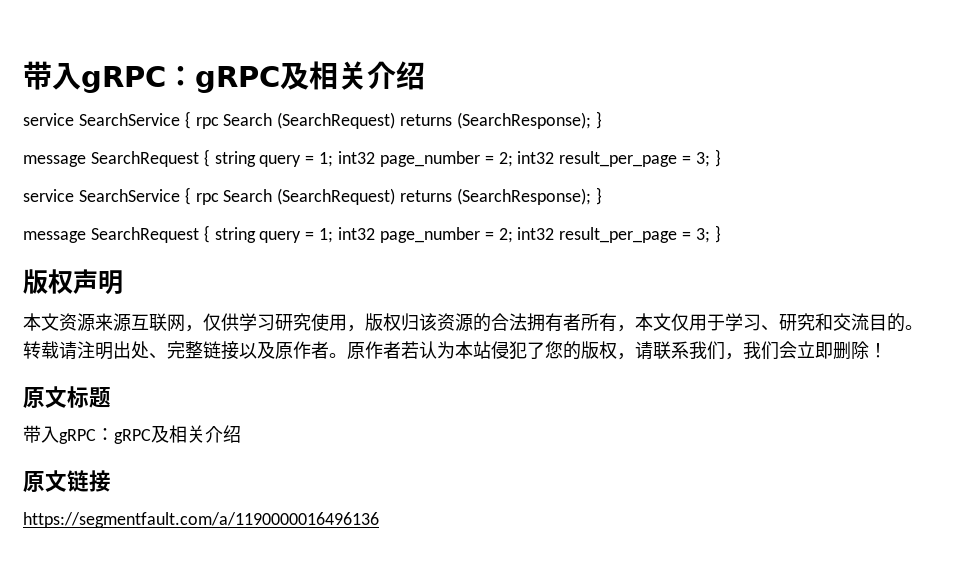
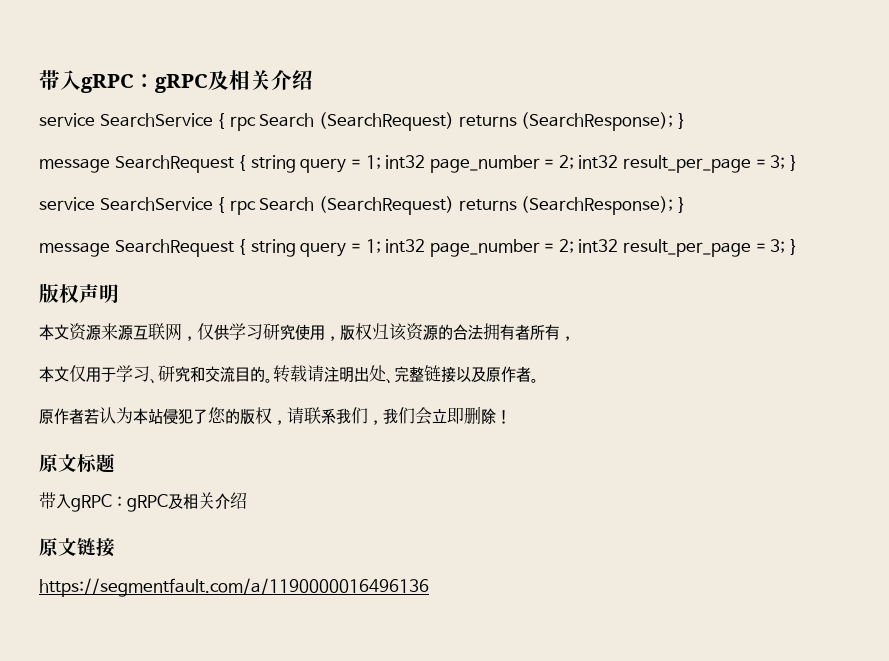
- 本文资源来源互联网，仅供学习研究使用，版权归该资源的合法拥有者所有，本文仅用于学习、研究和交流目的。
+ 本文资源来源互联网，仅供学习研究使用，版权归该资源的合法拥有者所有，
+ 本文仅用于学习、研究和交流目的。
- 转载请注明出处、完整链接以及原作者。原作者若认为本站侵犯了您的版权，请联系我们，我们会立即删除！
+ 转载请注明出处、完整链接以及原作者。
+ 原作者若认为本站侵犯了您的版权，请联系我们，我们会立即删除！

